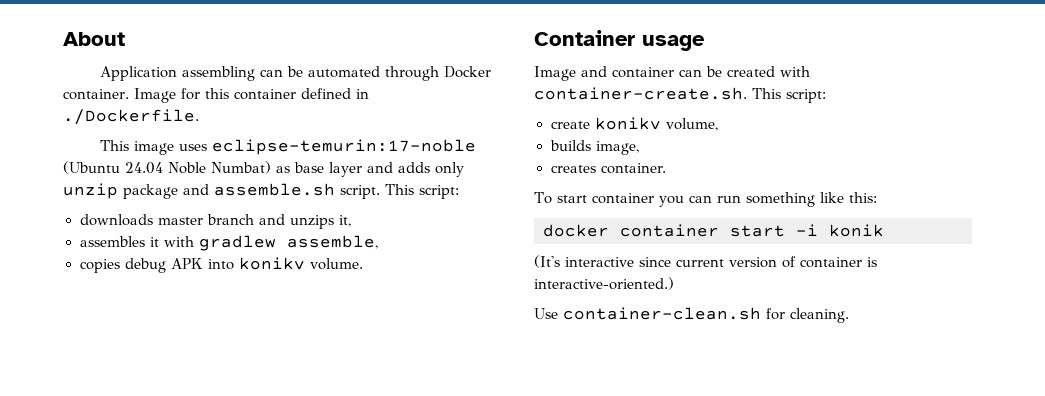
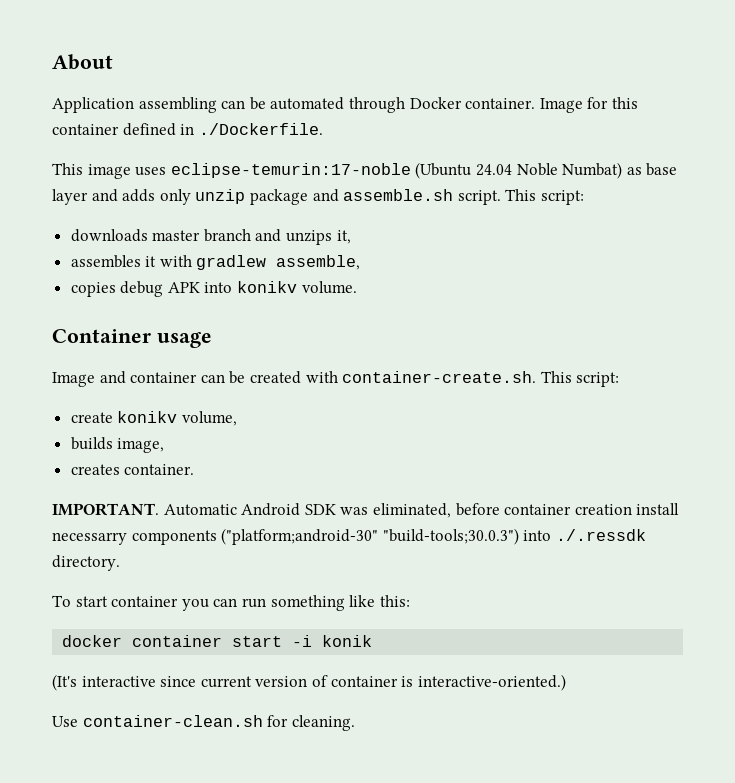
+ IMPORTANT. Automatic Android SDK was eliminated, before container creation install necessarry components ("platform;android-30" "build-tools;30.0.3") into ./.ressdk directory.

